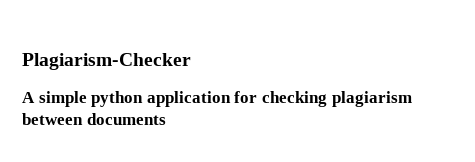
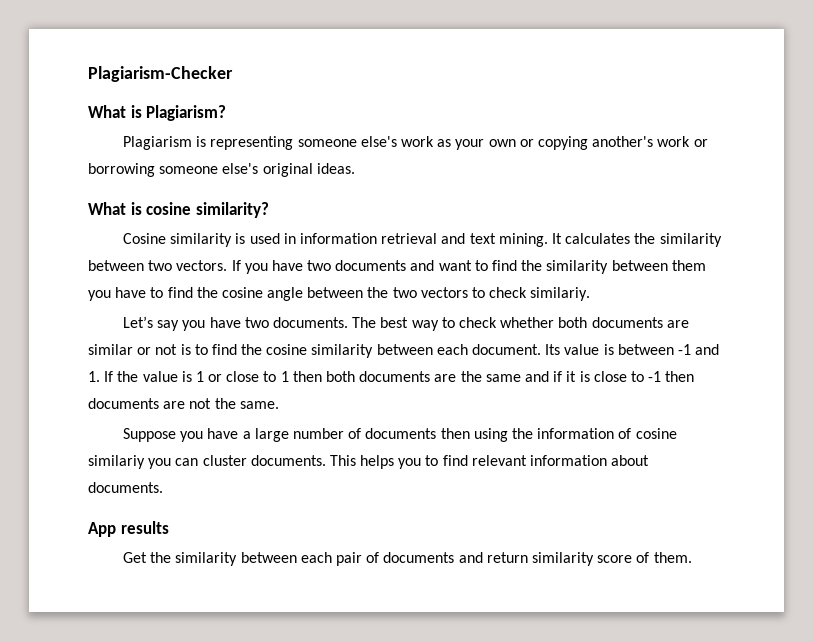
- A simple python application for checking plagiarism between documents
+ What is Plagiarism?
+ Plagiarism is representing someone else's work as your own or copying another's work or borrowing someone else's original ideas.
+ What is cosine similarity?
+ Cosine similarity is used in information retrieval and text mining. It calculates the similarity between two vectors. If you have two documents and want to find the similarity between them you have to find the cosine angle between the two vectors to check similariy.
+ Let’s say you have two documents. The best way to check whether both documents are similar or not is to find the cosine similarity between each document. Its value is between -1 and 1. If the value is 1 or close to 1 then both documents are the same and if it is close to -1 then documents are not the same.
+ Suppose you have a large number of documents then using the information of cosine similariy you can cluster documents. This helps you to find relevant information about documents.
+ App results
+ Get the similarity between each pair of documents and return similarity score of them.

